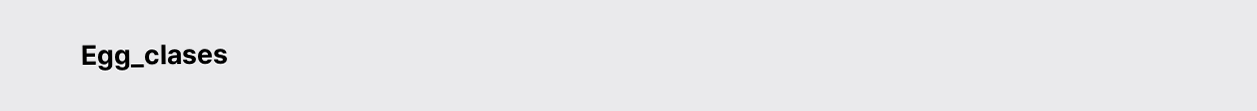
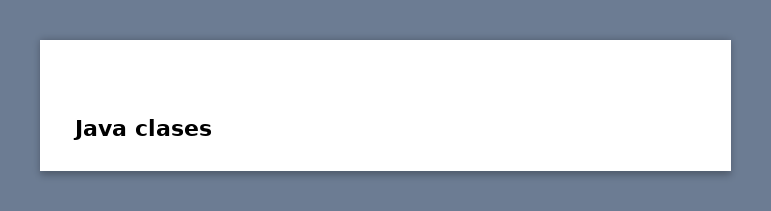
- Egg_clases
+ Java clases

